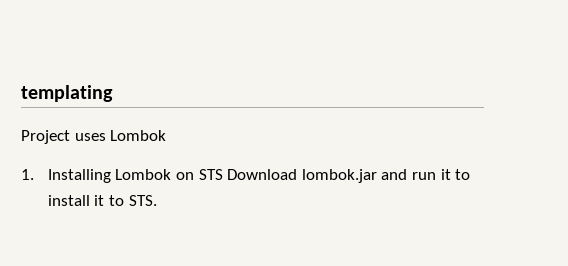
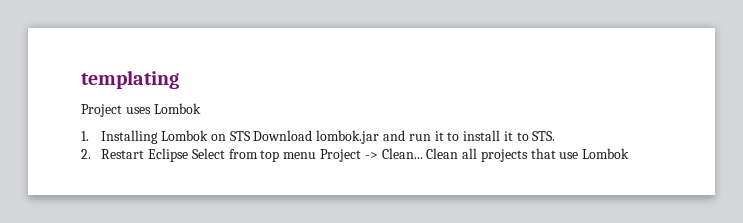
+ 2. Restart Eclipse Select from top menu Project -> Clean... Clean all projects that use Lombok

